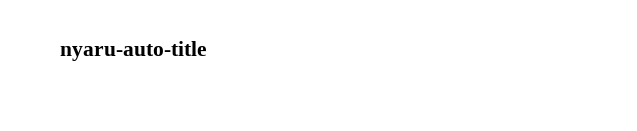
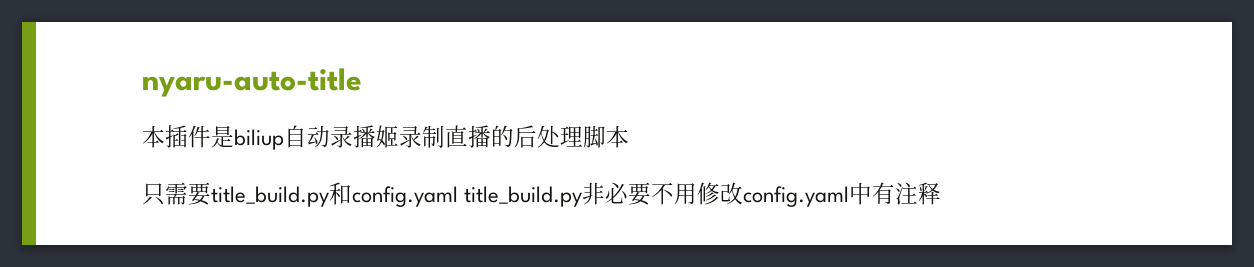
+ 本插件是biliup自动录播姬录制直播的后处理脚本
+ 只需要title_build.py和config.yaml title_build.py非必要不用修改config.yaml中有注释

